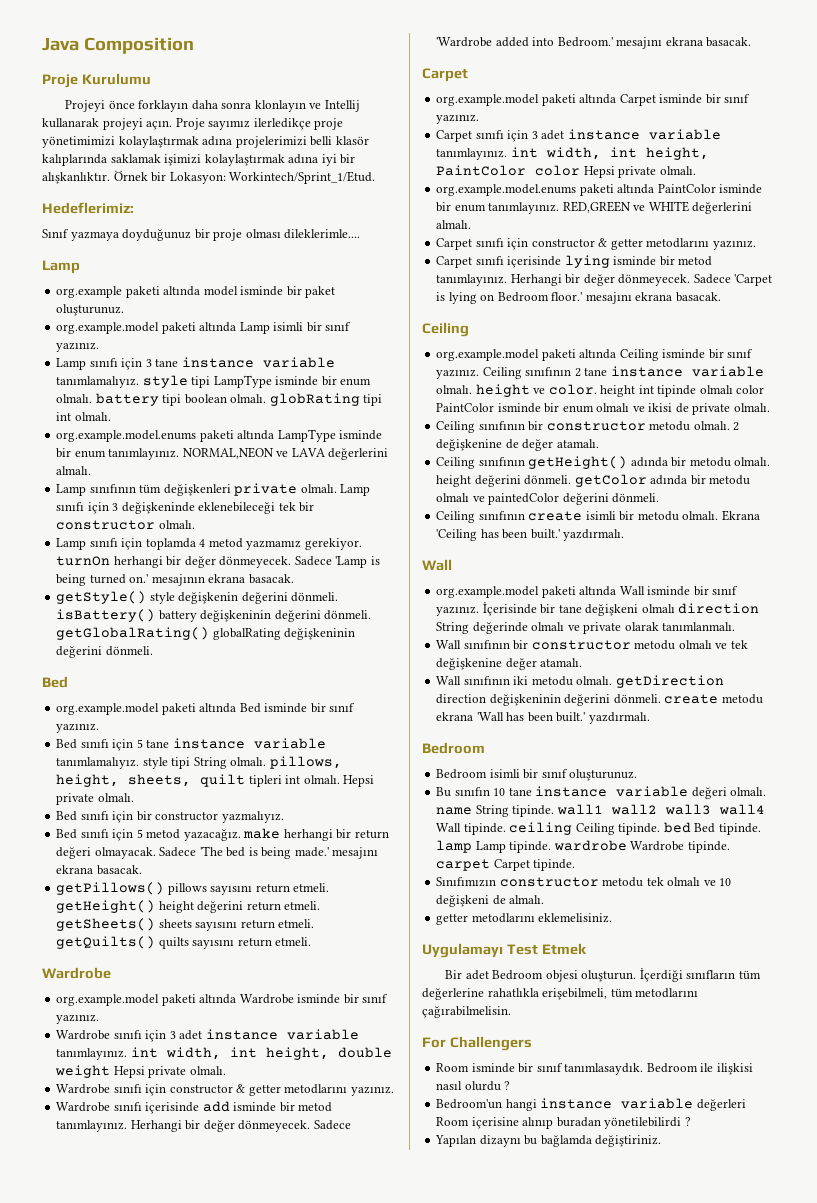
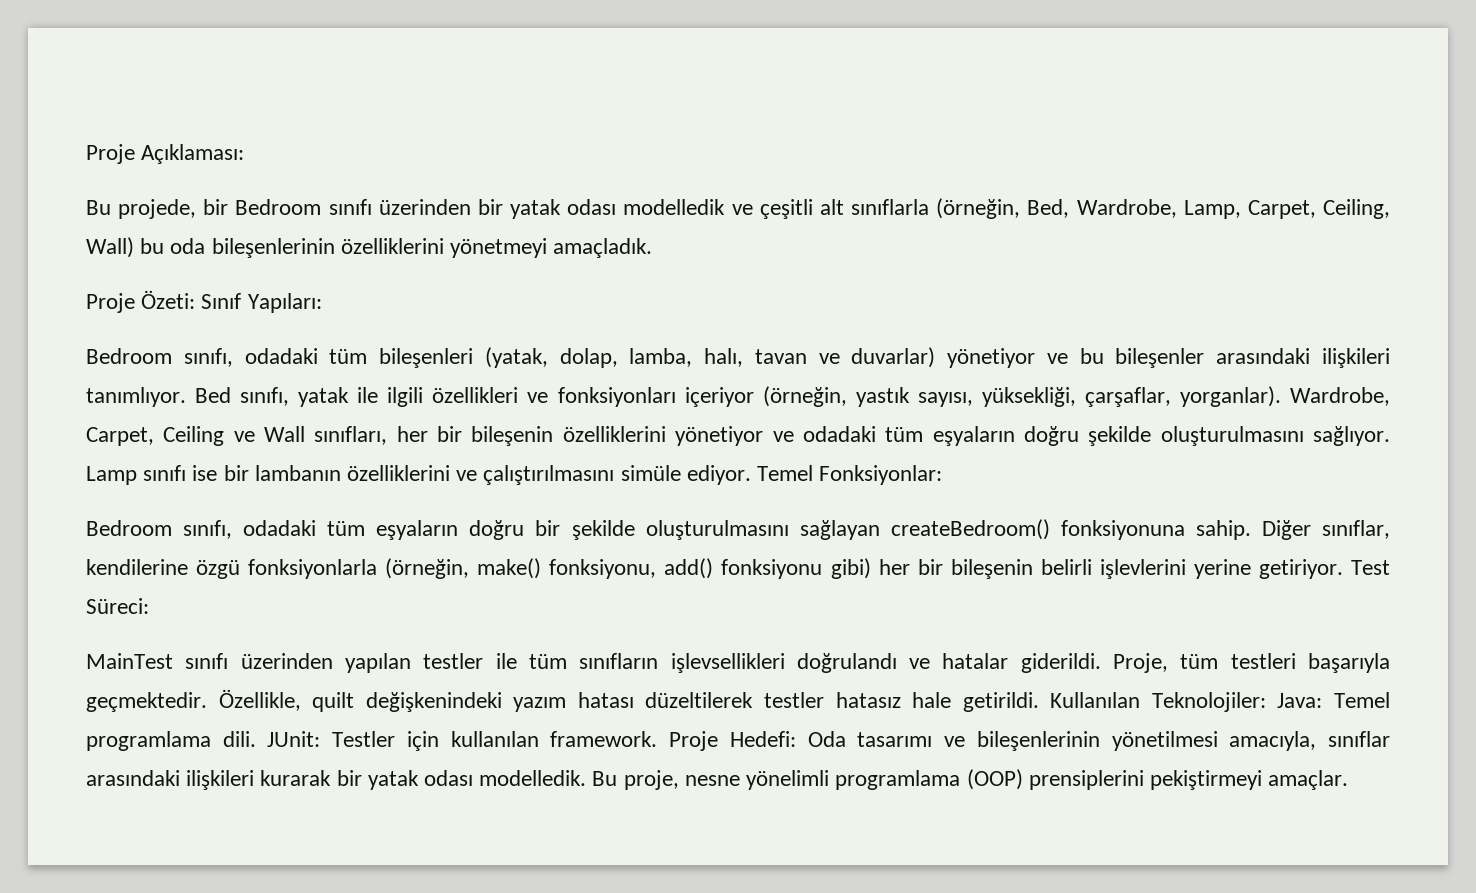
- Java Composition
- Proje Kurulumu
- Projeyi önce forklayın daha sonra klonlayın ve Intellij kullanarak projeyi açın. Proje sayımız ilerledikçe proje yönetimimizi kolaylaştırmak adına projelerimizi belli klasör kalıplarında saklamak işimizi kolaylaştırmak adına iyi bir alışkanlıktır. Örnek bir Lokasyon: Workintech/Sprint_1/Etud.
- Hedeflerimiz:
- Sınıf yazmaya doyduğunuz bir proje olması dileklerimle....
- Lamp
- org.example paketi altında model isminde bir paket oluşturunuz.
- org.example.model paketi altında Lamp isimli bir sınıf yazınız.
- Lamp sınıfı için 3 tane instance variable tanımlamalıyız. style tipi LampType isminde bir enum olmalı. battery tipi boolean olmalı. globRating tipi int olmalı.
- org.example.model.enums paketi altında LampType isminde bir enum tanımlayınız. NORMAL,NEON ve LAVA değerlerini almalı.
- Lamp sınıfının tüm değişkenleri private olmalı. Lamp sınıfı için 3 değişkeninde eklenebileceği tek bir constructor olmalı.
- Lamp sınıfı için toplamda 4 metod yazmamız gerekiyor. turnOn herhangi bir değer dönmeyecek. Sadece 'Lamp is being turned on.' mesajının ekrana basacak.
- getStyle() style değişkenin değerini dönmeli. isBattery() battery değişkeninin değerini dönmeli. getGlobalRating() globalRating değişkeninin değerini dönmeli.
- Bed
- org.example.model paketi altında Bed isminde bir sınıf yazınız.
- Bed sınıfı için 5 tane instance variable tanımlamalıyız. style tipi String olmalı. pillows, height, sheets, quilt tipleri int olmalı. Hepsi private olmalı.
- Bed sınıfı için bir constructor yazmalıyız.
- Bed sınıfı için 5 metod yazacağız. make herhangi bir return değeri olmayacak. Sadece 'The bed is being made.' mesajını ekrana basacak.
- getPillows() pillows sayısını return etmeli. getHeight() height değerini return etmeli. getSheets() sheets sayısını return etmeli. getQuilts() quilts sayısını return etmeli.
- Wardrobe
- org.example.model paketi altında Wardrobe isminde bir sınıf yazınız.
- Wardrobe sınıfı için 3 adet instance variable tanımlayınız. int width, int height, double weight Hepsi private olmalı.
- Wardrobe sınıfı için constructor & getter metodlarını yazınız.
- Wardrobe sınıfı içerisinde add isminde bir metod tanımlayınız. Herhangi bir değer dönmeyecek. Sadece 'Wardrobe added into Bedroom.' mesajını ekrana basacak.
- Carpet
- org.example.model paketi altında Carpet isminde bir sınıf yazınız.
- Carpet sınıfı için 3 adet instance variable tanımlayınız. int width, int height, PaintColor color Hepsi private olmalı.
- org.example.model.enums paketi altında PaintColor isminde bir enum tanımlayınız. RED,GREEN ve WHITE değerlerini almalı.
- Carpet sınıfı için constructor & getter metodlarını yazınız.
- Carpet sınıfı içerisinde lying isminde bir metod tanımlayınız. Herhangi bir değer dönmeyecek. Sadece 'Carpet is lying on Bedroom floor.' mesajını ekrana basacak.
- Ceiling
- org.example.model paketi altında Ceiling isminde bir sınıf yazınız. Ceiling sınıfının 2 tane instance variable olmalı. height ve color. height int tipinde olmalı color PaintColor isminde bir enum olmalı ve ikisi de private olmalı.
- Ceiling sınıfının bir constructor metodu olmalı. 2 değişkenine de değer atamalı.
- Ceiling sınıfının getHeight() adında bir metodu olmalı. height değerini dönmeli. getColor adında bir metodu olmalı ve paintedColor değerini dönmeli.
- Ceiling sınıfının create isimli bir metodu olmalı. Ekrana 'Ceiling has been built.' yazdırmalı.
- Wall
- org.example.model paketi altında Wall isminde bir sınıf yazınız. İçerisinde bir tane değişkeni olmalı direction String değerinde olmalı ve private olarak tanımlanmalı.
- Wall sınıfının bir constructor metodu olmalı ve tek değişkenine değer atamalı.
- Wall sınıfının iki metodu olmalı. getDirection direction değişkeninin değerini dönmeli. create metodu ekrana 'Wall has been built.' yazdırmalı.
- Bedroom
- Bedroom isimli bir sınıf oluşturunuz.
- Bu sınıfın 10 tane instance variable değeri olmalı. name String tipinde. wall1 wall2 wall3 wall4 Wall tipinde. ceiling Ceiling tipinde. bed Bed tipinde. lamp Lamp tipinde. wardrobe Wardrobe tipinde. carpet Carpet tipinde.
- Sınıfımızın constructor metodu tek olmalı ve 10 değişkeni de almalı.
- getter metodlarını eklemelisiniz.
- Uygulamayı Test Etmek
- Bir adet Bedroom objesi oluşturun. İçerdiği sınıfların tüm değerlerine rahatlıkla erişebilmeli, tüm metodlarını çağırabilmelisin.
- For Challengers
- Room isminde bir sınıf tanımlasaydık. Bedroom ile ilişkisi nasıl olurdu ?
- Bedroom'un hangi instance variable değerleri Room içerisine alınıp buradan yönetilebilirdi ?
- Yapılan dizaynı bu bağlamda değiştiriniz.
+ Proje Açıklaması:
+ Bu projede, bir Bedroom sınıfı üzerinden bir yatak odası modelledik ve çeşitli alt sınıflarla (örneğin, Bed, Wardrobe, Lamp, Carpet, Ceiling, Wall) bu oda bileşenlerinin özelliklerini yönetmeyi amaçladık.
+ Proje Özeti: Sınıf Yapıları:
+ Bedroom sınıfı, odadaki tüm bileşenleri (yatak, dolap, lamba, halı, tavan ve duvarlar) yönetiyor ve bu bileşenler arasındaki ilişkileri tanımlıyor. Bed sınıfı, yatak ile ilgili özellikleri ve fonksiyonları içeriyor (örneğin, yastık sayısı, yüksekliği, çarşaflar, yorganlar). Wardrobe, Carpet, Ceiling ve Wall sınıfları, her bir bileşenin özelliklerini yönetiyor ve odadaki tüm eşyaların doğru şekilde oluşturulmasını sağlıyor. Lamp sınıfı ise bir lambanın özelliklerini ve çalıştırılmasını simüle ediyor. Temel Fonksiyonlar:
+ Bedroom sınıfı, odadaki tüm eşyaların doğru bir şekilde oluşturulmasını sağlayan createBedroom() fonksiyonuna sahip. Diğer sınıflar, kendilerine özgü fonksiyonlarla (örneğin, make() fonksiyonu, add() fonksiyonu gibi) her bir bileşenin belirli işlevlerini yerine getiriyor. Test Süreci:
+ MainTest sınıfı üzerinden yapılan testler ile tüm sınıfların işlevsellikleri doğrulandı ve hatalar giderildi. Proje, tüm testleri başarıyla geçmektedir. Özellikle, quilt değişkenindeki yazım hatası düzeltilerek testler hatasız hale getirildi. Kullanılan Teknolojiler: Java: Temel programlama dili. JUnit: Testler için kullanılan framework. Proje Hedefi: Oda tasarımı ve bileşenlerinin yönetilmesi amacıyla, sınıflar arasındaki ilişkileri kurarak bir yatak odası modelledik. Bu proje, nesne yönelimli programlama (OOP) prensiplerini pekiştirmeyi amaçlar.

